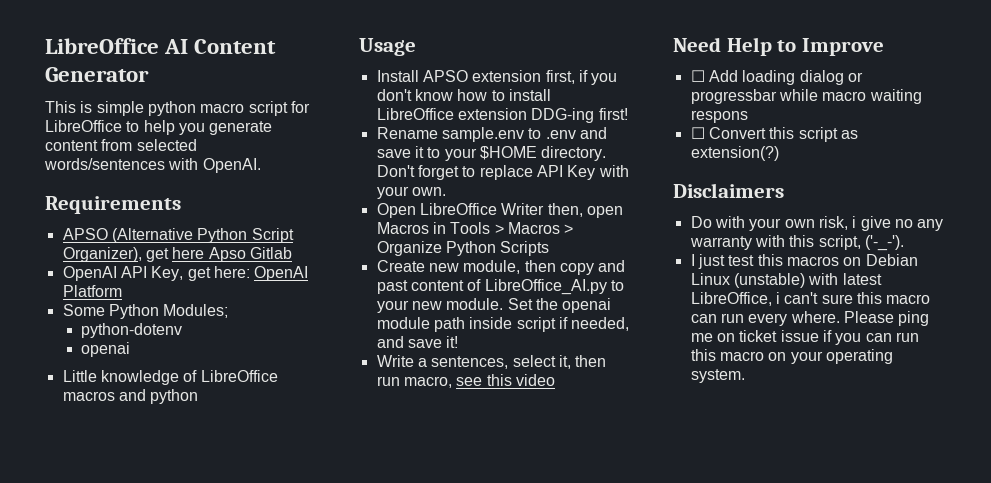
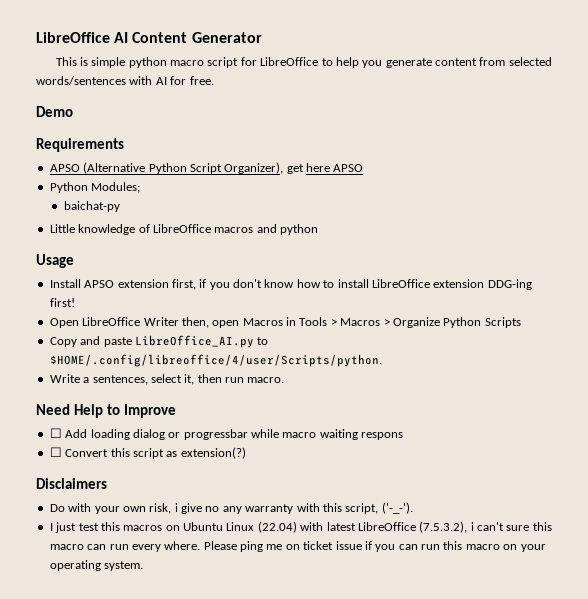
- This is simple python macro script for LibreOffice to help you generate content from selected words/sentences with OpenAI.
+ This is simple python macro script for LibreOffice to help you generate content from selected words/sentences with AI for free.
+ Demo
- APSO (Alternative Python Script Organizer), get here Apso Gitlab
- OpenAI API Key, get here: OpenAI Platform
- Some Python Modules;
+ APSO (Alternative Python Script Organizer), get here APSO
+ Python Modules;
- python-dotenv
- openai
+ baichat-py
- Rename sample.env to .env and save it to your $HOME directory. Don't forget to replace API Key with your own.
- Create new module, then copy and past content of LibreOffice_AI.py to your new module. Set the openai module path inside script if needed, and save it!
+ Copy and paste LibreOffice_AI.py to $HOME/.config/libreoffice/4/user/Scripts/python.
- Write a sentences, select it, then run macro, see this video
+ Write a sentences, select it, then run macro.
- I just test this macros on Debian Linux (unstable) with latest LibreOffice, i can't sure this macro can run every where.
+ I just test this macros on Ubuntu Linux (22.04) with latest LibreOffice (7.5.3.2), i can't sure this macro can run every where.

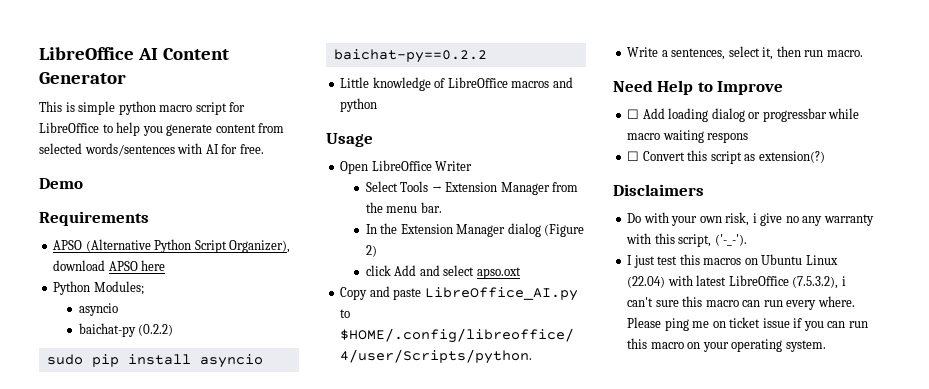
- APSO (Alternative Python Script Organizer), get here APSO
+ APSO (Alternative Python Script Organizer), download APSO here
  Python Modules;
+ asyncio
- baichat-py
+ baichat-py (0.2.2)
+ sudo pip install asyncio baichat-py==0.2.2
- Install APSO extension first, if you don't know how to install LibreOffice extension DDG-ing first!
- Open LibreOffice Writer then, open Macros in Tools > Macros > Organize Python Scripts
+ Open LibreOffice Writer
+ Select Tools → Extension Manager from the menu bar.
+ In the Extension Manager dialog (Figure 2)
+ click Add and select apso.oxt

